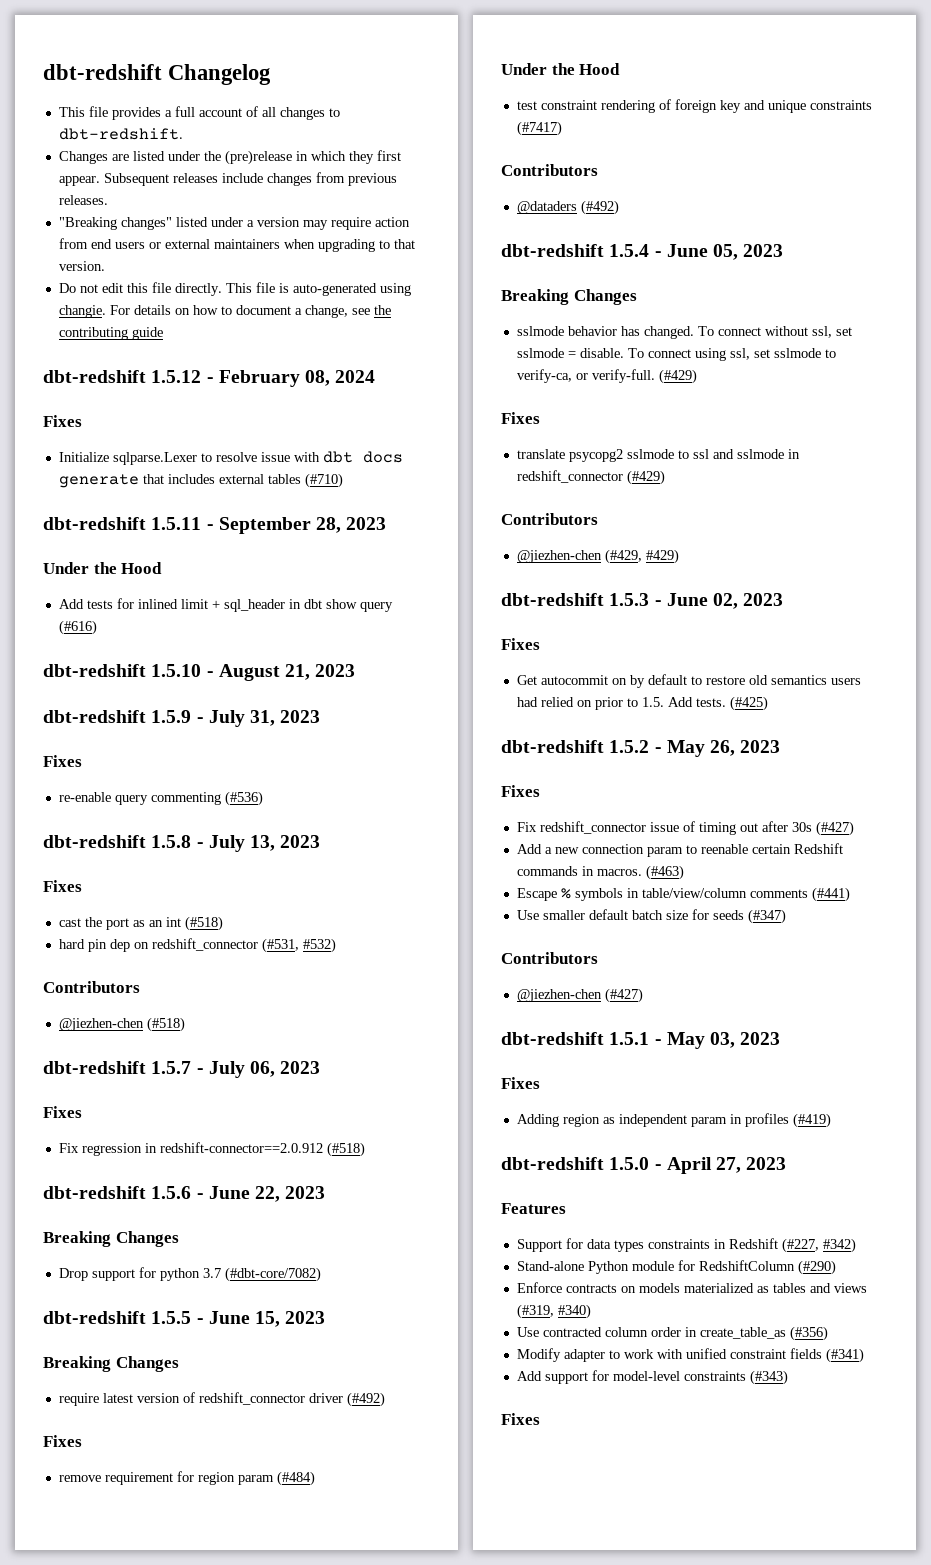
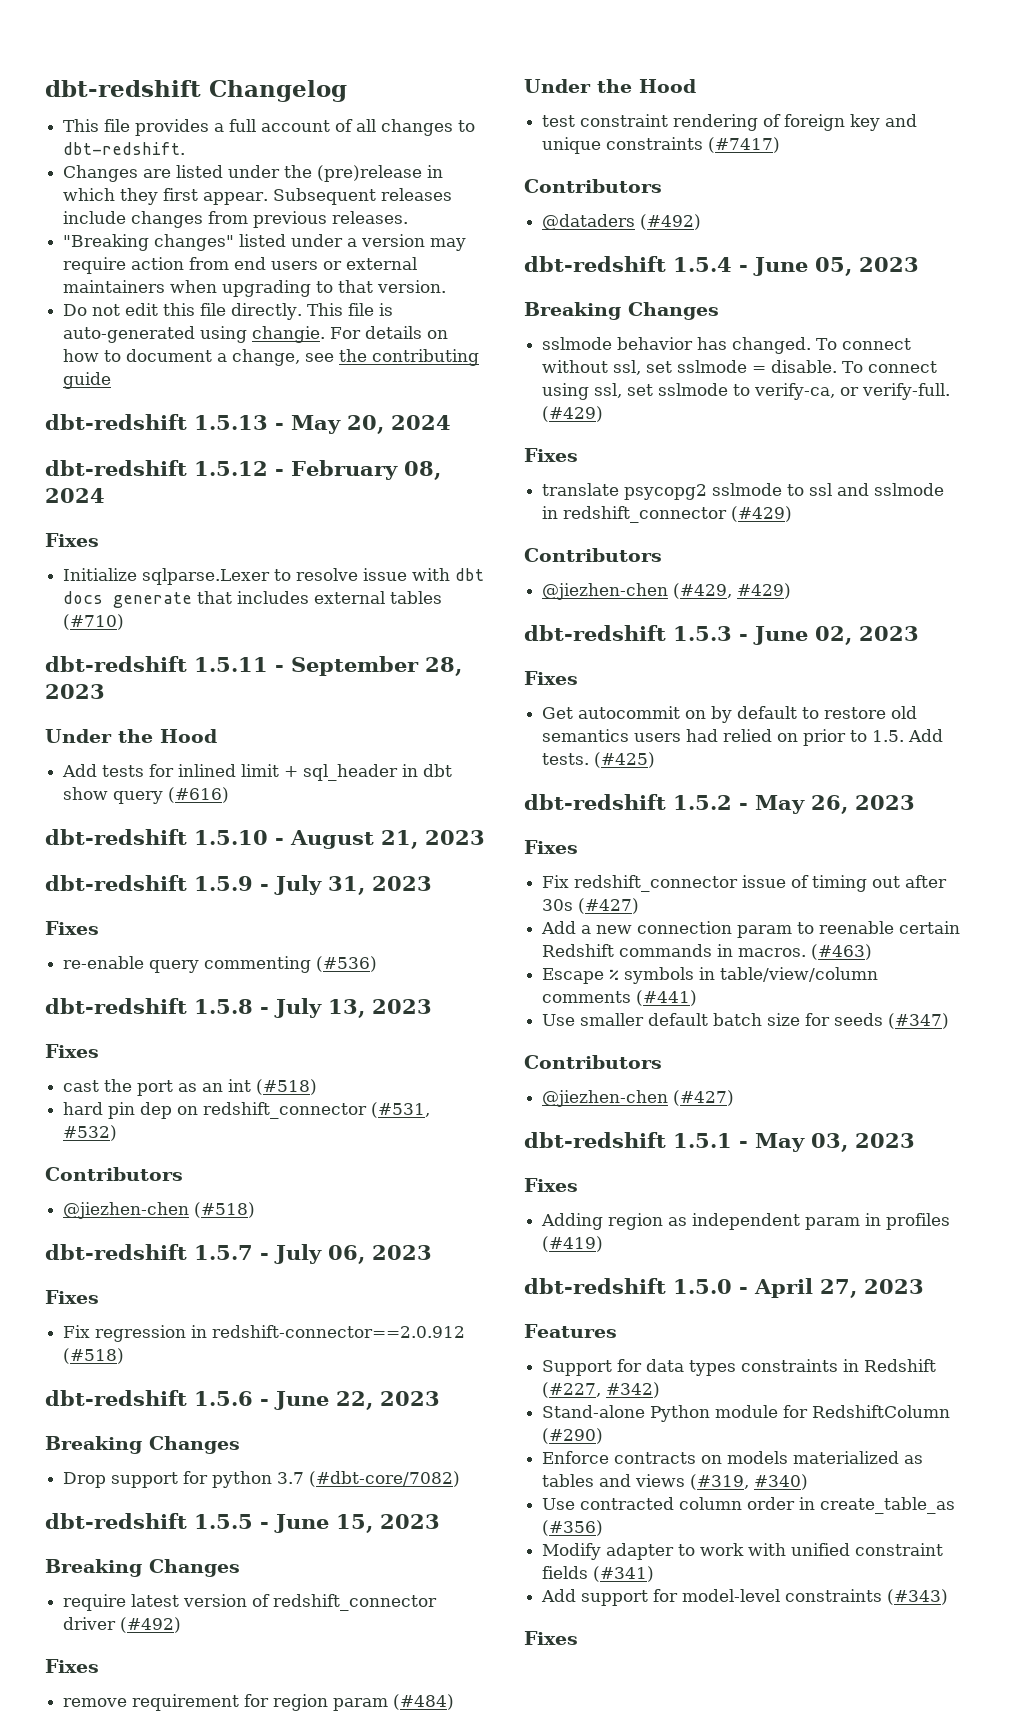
+ dbt-redshift 1.5.13 - May 20, 2024

